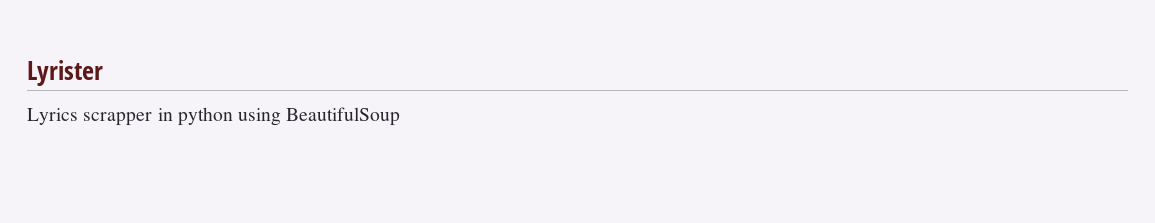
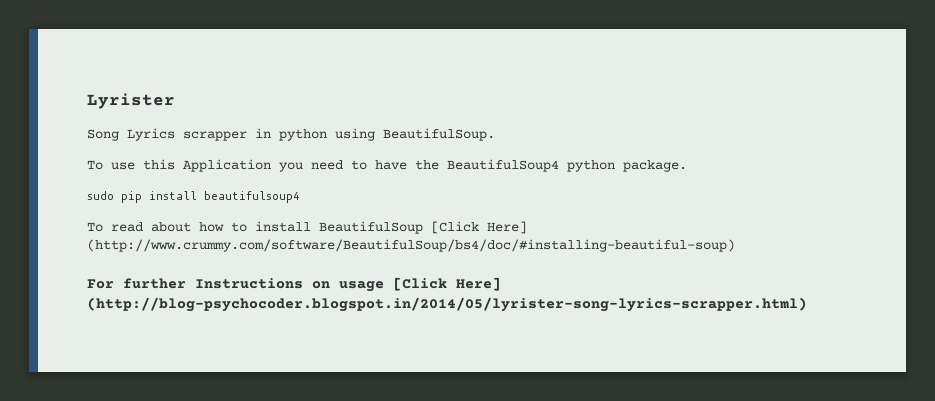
- Lyrics scrapper in python using BeautifulSoup
+ Song Lyrics scrapper in python using BeautifulSoup.
+ To use this Application you need to have the BeautifulSoup4 python package.
+ sudo pip install beautifulsoup4
+ To read about how to install BeautifulSoup [Click Here] (http://www.crummy.com/software/BeautifulSoup/bs4/doc/#installing-beautiful-soup)
+ For further Instructions on usage [Click Here] (http://blog-psychocoder.blogspot.in/2014/05/lyrister-song-lyrics-scrapper.html)

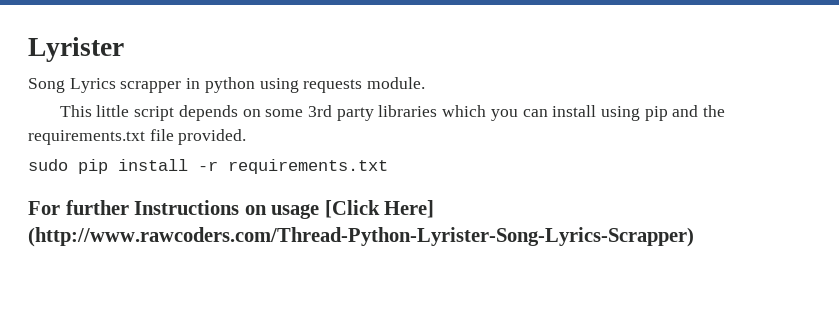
- Song Lyrics scrapper in python using BeautifulSoup.
- To use this Application you need to have the BeautifulSoup4 python package.
- sudo pip install beautifulsoup4
- To read about how to install BeautifulSoup [Click Here] (http://www.crummy.com/software/BeautifulSoup/bs4/doc/#installing-beautiful-soup)
+ Song Lyrics scrapper in python using requests module.
+ This little script depends on some 3rd party libraries which you can install using pip and the requirements.txt file provided.
+ sudo pip install -r requirements.txt
- For further Instructions on usage [Click Here] (http://blog-psychocoder.blogspot.in/2014/05/lyrister-song-lyrics-scrapper.html)
+ For further Instructions on usage [Click Here] (http://www.rawcoders.com/Thread-Python-Lyrister-Song-Lyrics-Scrapper)

